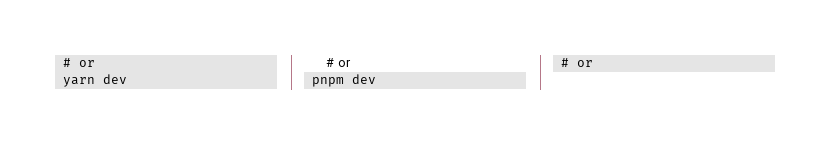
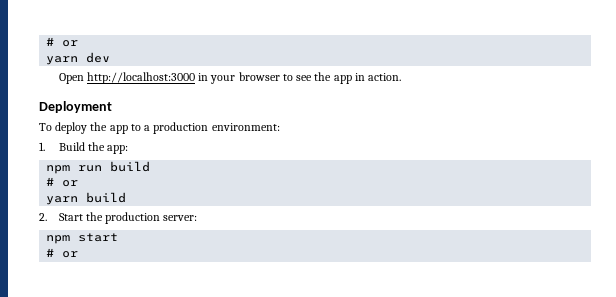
  yarn dev
+ Open http://localhost:3000 in your browser to see the app in action.
+ Deployment
+ To deploy the app to a production environment:
+ 1. Build the app:
+ npm run build
  # or
- pnpm dev
+ yarn build
+ 2. Start the production server:
+ npm start

